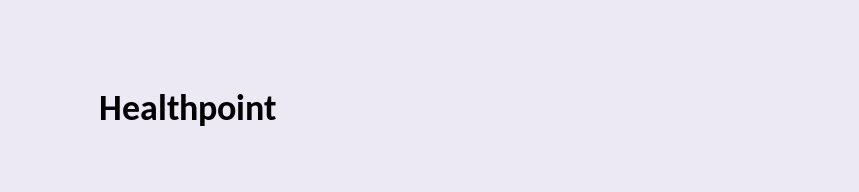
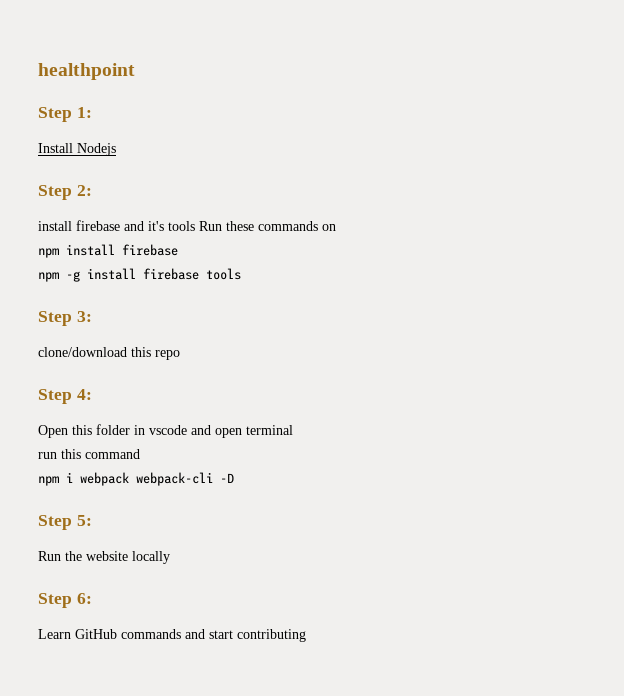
- Healthpoint
+ healthpoint
+ Step 1:
+ Install Nodejs
+ Step 2:
+ install firebase and it's tools Run these commands on
+ npm install firebase
+ npm -g install firebase tools
+ Step 3:
+ clone/download this repo
+ Step 4:
+ Open this folder in vscode and open terminal
+ run this command
+ npm i webpack webpack-cli -D
+ Step 5:
+ Run the website locally
+ Step 6:
+ Learn GitHub commands and start contributing

